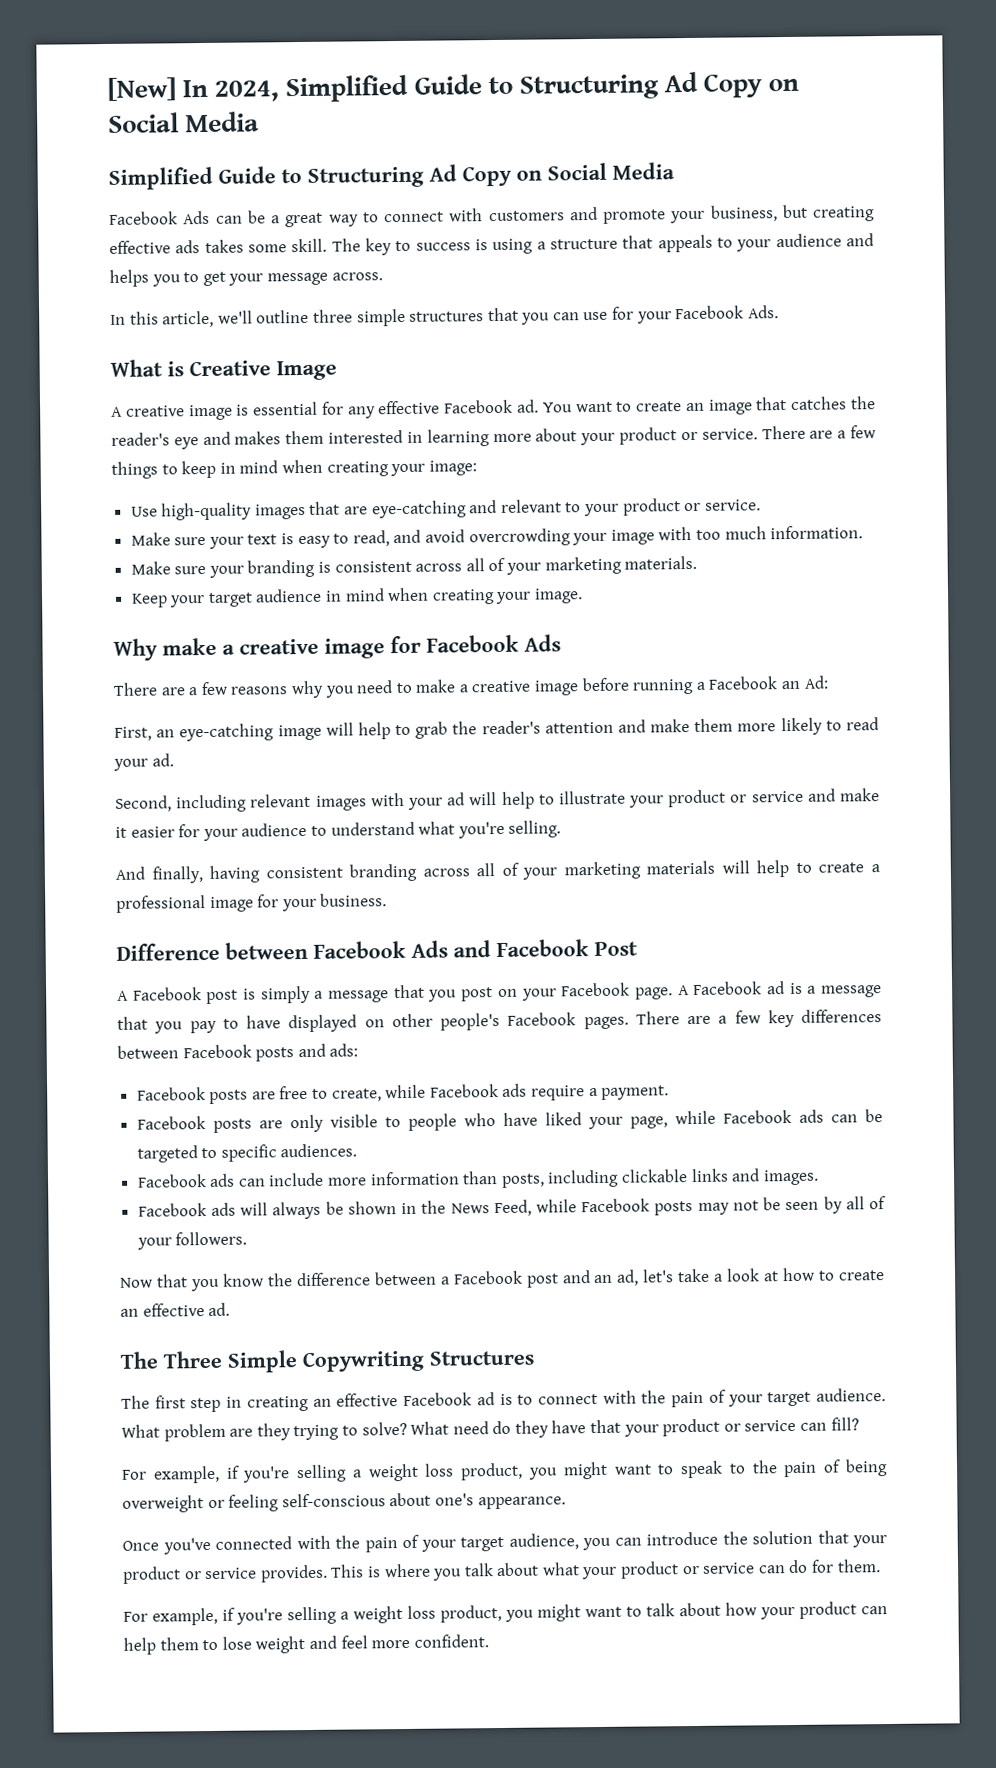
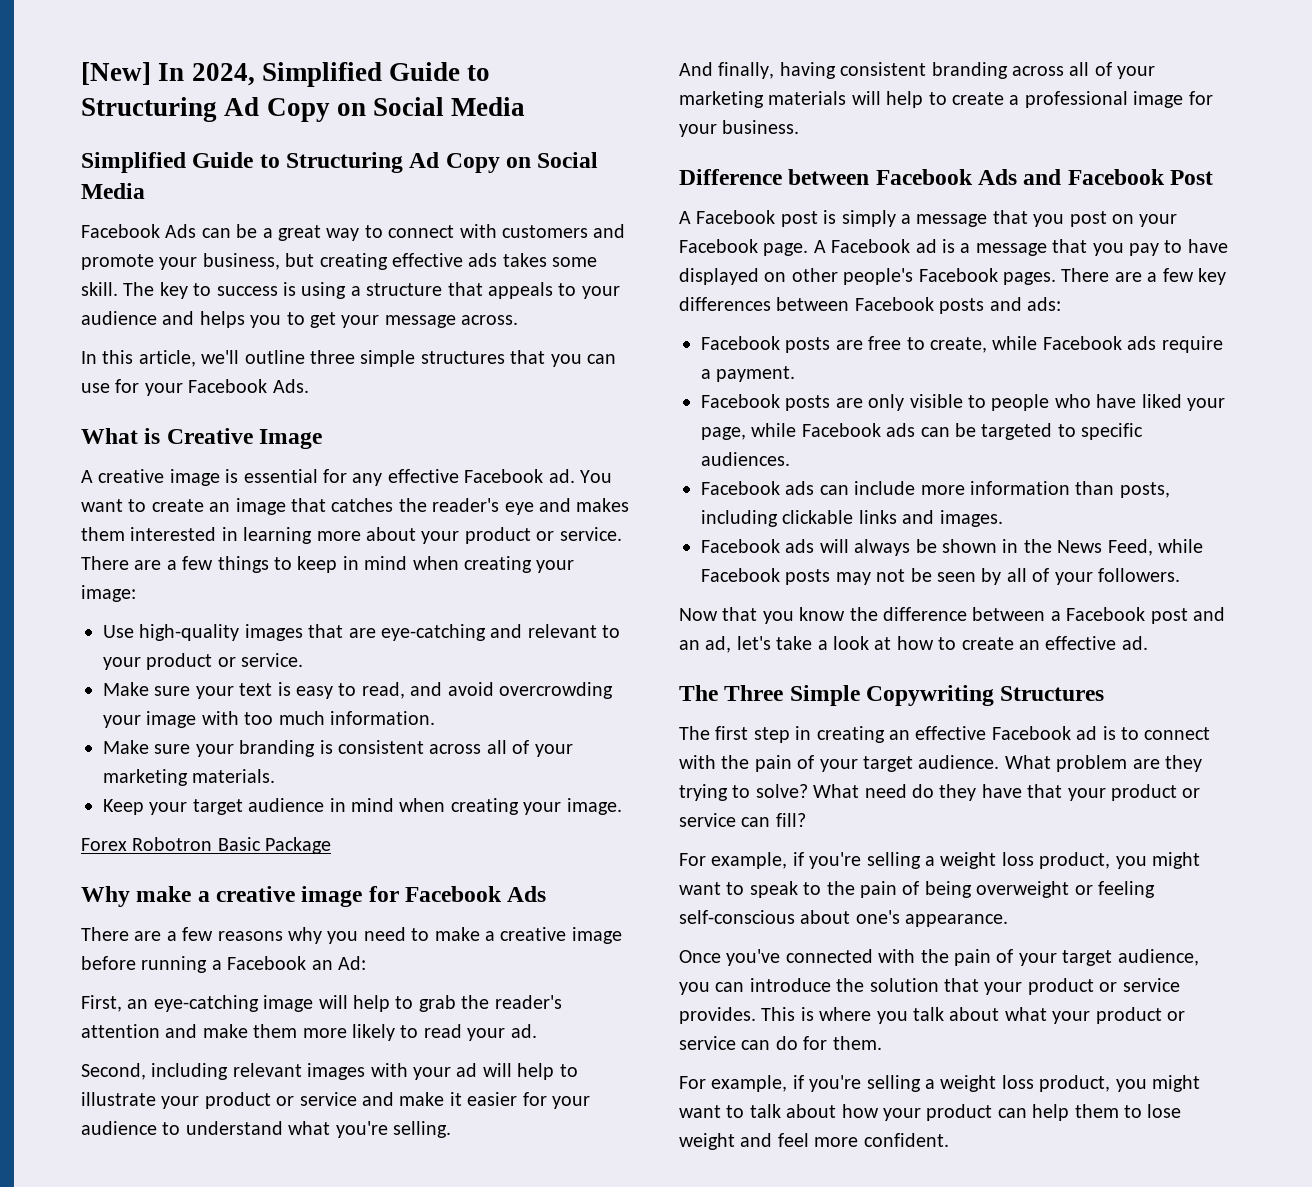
+ Forex Robotron Basic Package

